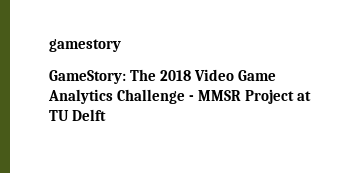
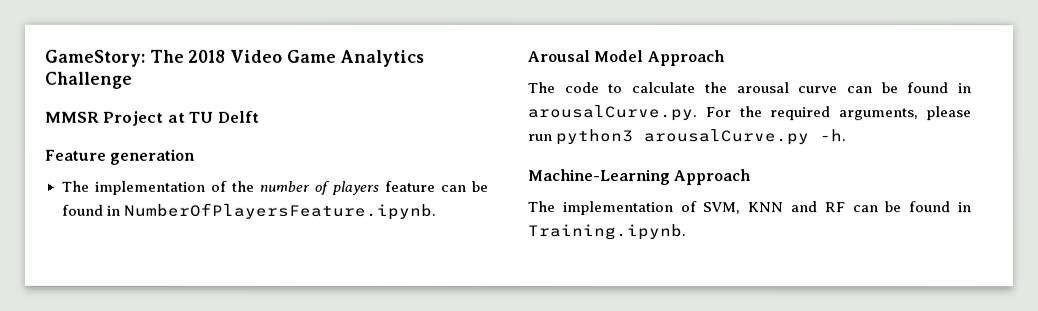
- gamestory
- GameStory: The 2018 Video Game Analytics Challenge - MMSR Project at TU Delft
+ GameStory: The 2018 Video Game Analytics Challenge
+ MMSR Project at TU Delft
+ Feature generation
+ The implementation of the number of players feature can be found in NumberOfPlayersFeature.ipynb.
+ Arousal Model Approach
+ The code to calculate the arousal curve can be found in arousalCurve.py. For the required arguments, please run python3 arousalCurve.py -h.
+ Machine-Learning Approach
+ The implementation of SVM, KNN and RF can be found in Training.ipynb.

